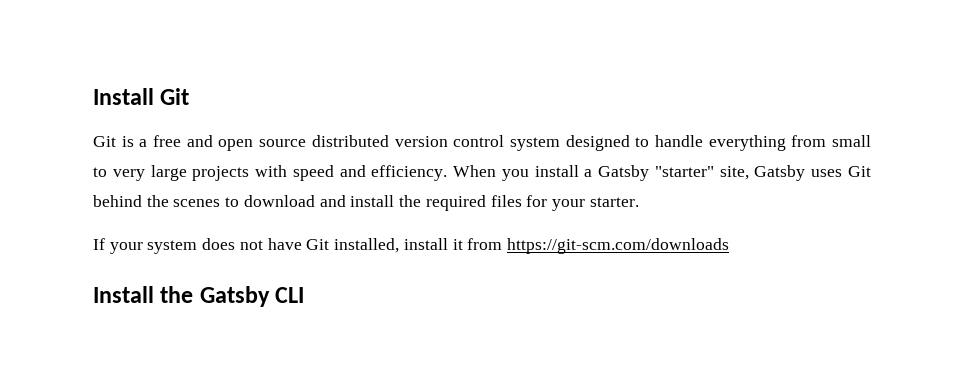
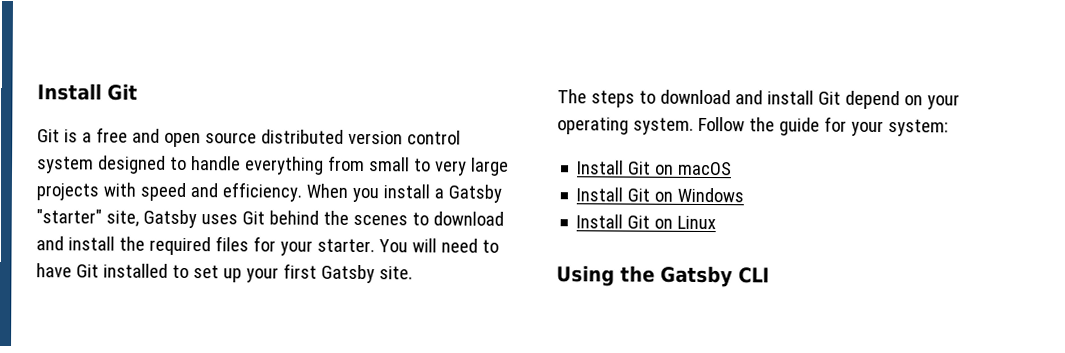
- When you install a Gatsby "starter" site, Gatsby uses Git behind the scenes to download and install the required files for your starter.
- If your system does not have Git installed, install it from https://git-scm.com/downloads
- Install the Gatsby CLI
+ When you install a Gatsby "starter" site, Gatsby uses Git behind the scenes to download and install the required files for your starter. You will need to have Git installed to set up your first Gatsby site.
+ The steps to download and install Git depend on your operating system. Follow the guide for your system:
+ Install Git on macOS
+ Install Git on Windows
+ Install Git on Linux
+ Using the Gatsby CLI

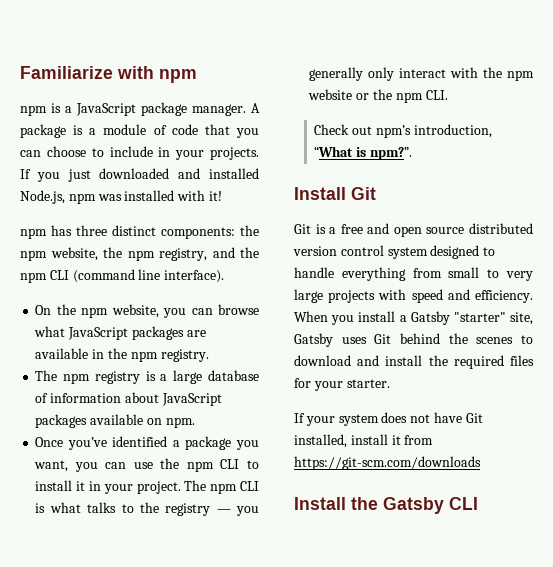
+ Familiarize with npm
+ npm is a JavaScript package manager. A package is a module of code that you can choose to include in your projects. If you just downloaded and installed Node.js, npm was installed with it!
+ npm has three distinct components: the npm website, the npm registry, and the npm CLI (command line interface).
+ On the npm website, you can browse what JavaScript packages are available in the npm registry.
+ The npm registry is a large database of information about JavaScript packages available on npm.
+ Once you’ve identified a package you want, you can use the npm CLI to install it in your project. The npm CLI is what talks to the registry — you generally only interact with the npm website or the npm CLI.
+ Check out npm’s introduction, “What is npm?”.
- When you install a Gatsby "starter" site, Gatsby uses Git behind the scenes to download and install the required files for your starter. You will need to have Git installed to set up your first Gatsby site.
- The steps to download and install Git depend on your operating system. Follow the guide for your system:
- Install Git on macOS
- Install Git on Windows
- Install Git on Linux
- Using the Gatsby CLI
+ When you install a Gatsby "starter" site, Gatsby uses Git behind the scenes to download and install the required files for your starter.
+ If your system does not have Git installed, install it from https://git-scm.com/downloads
+ Install the Gatsby CLI

